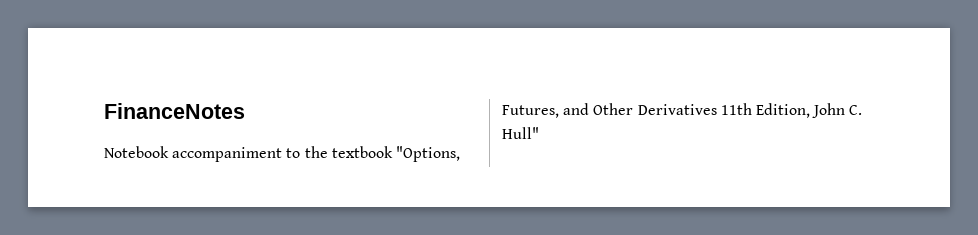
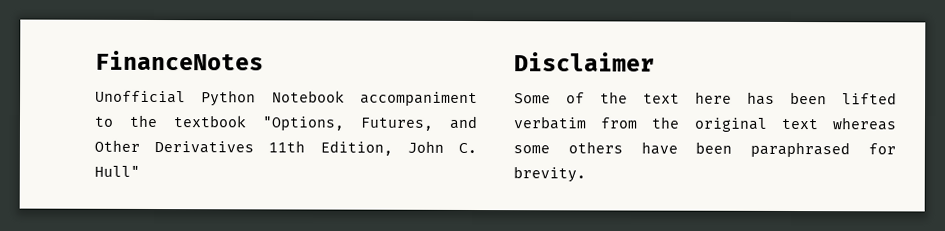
- Notebook accompaniment to the textbook "Options, Futures, and Other Derivatives 11th Edition, John C. Hull"
+ Unofficial Python Notebook accompaniment to the textbook "Options, Futures, and Other Derivatives 11th Edition, John C. Hull"
+ Disclaimer
+ Some of the text here has been lifted verbatim from the original text whereas some others have been paraphrased for brevity.

